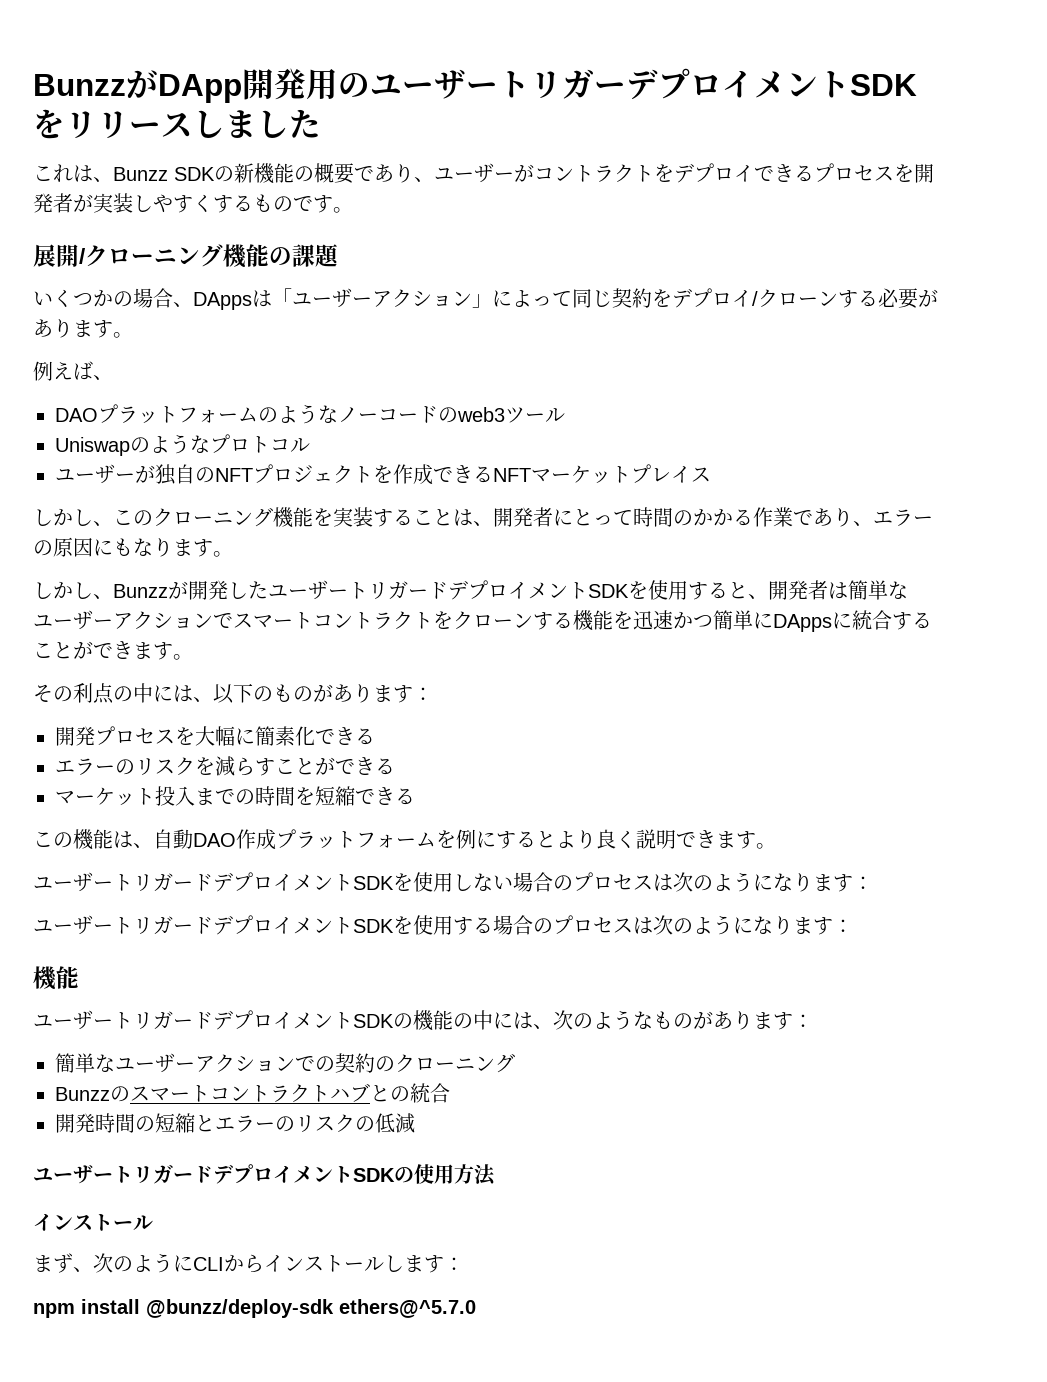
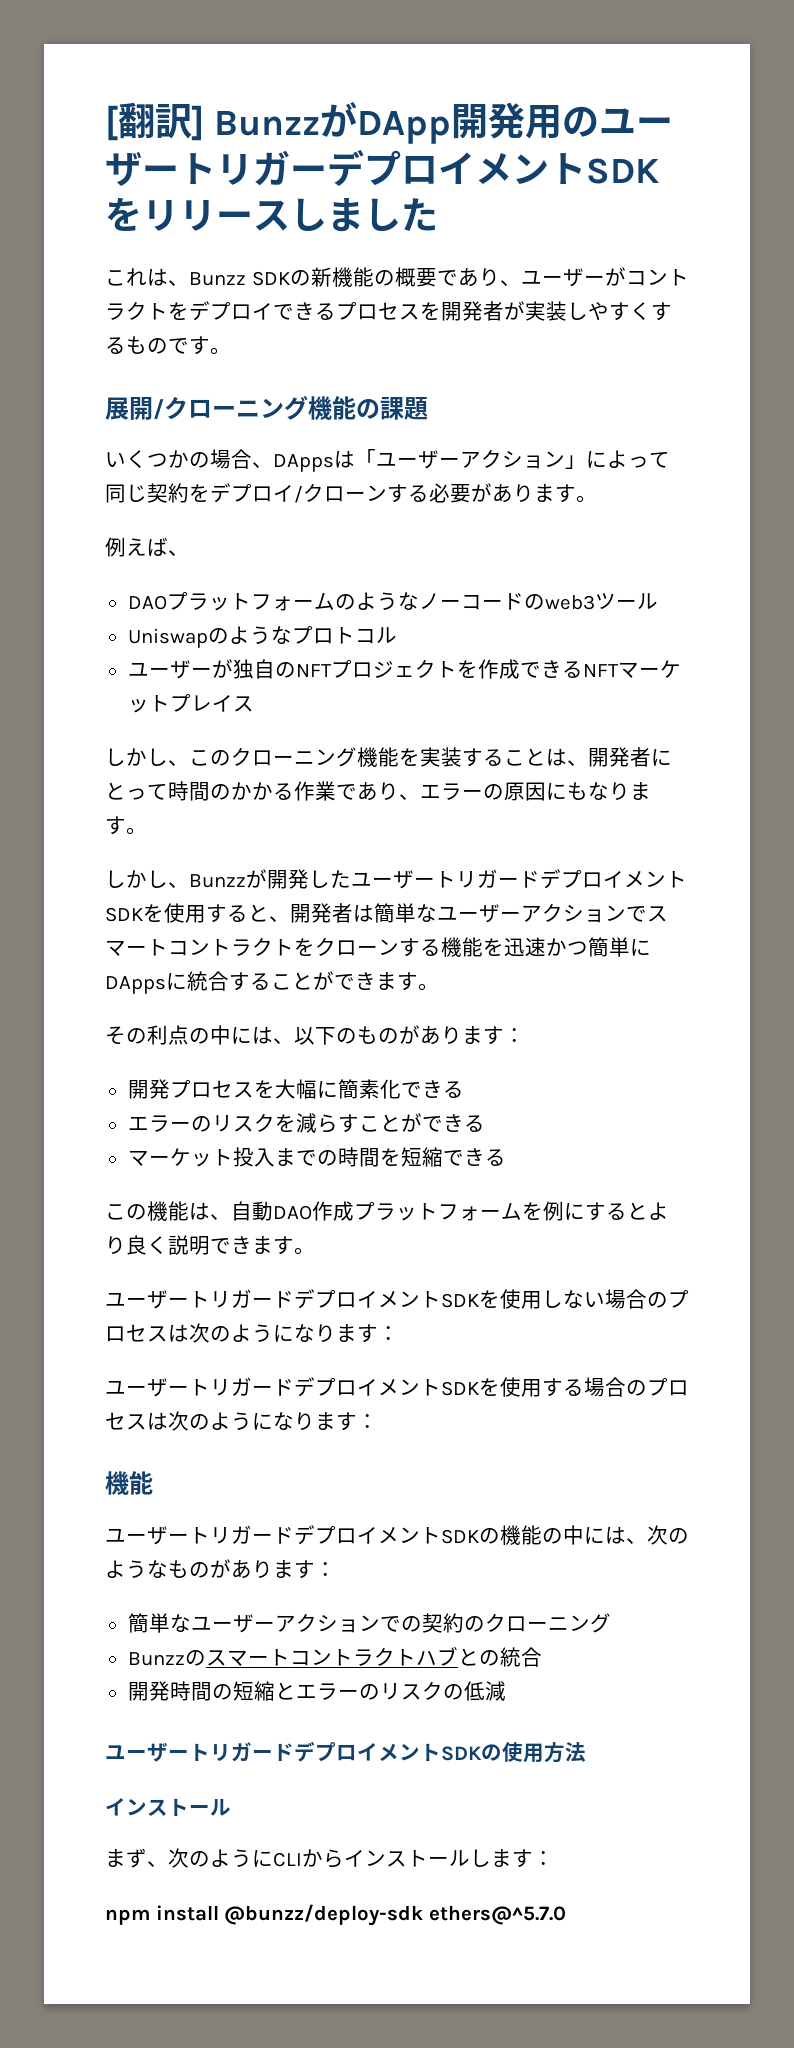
- BunzzがDApp開発用のユーザートリガーデプロイメントSDKをリリースしました
+ [翻訳] BunzzがDApp開発用のユーザートリガーデプロイメントSDKをリリースしました

